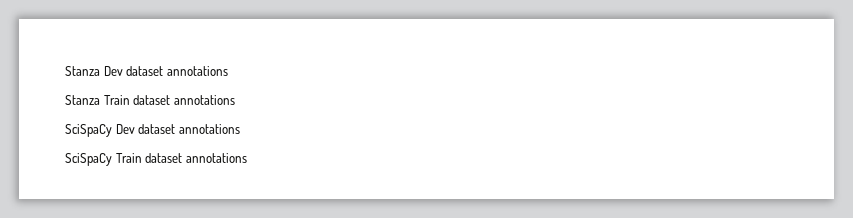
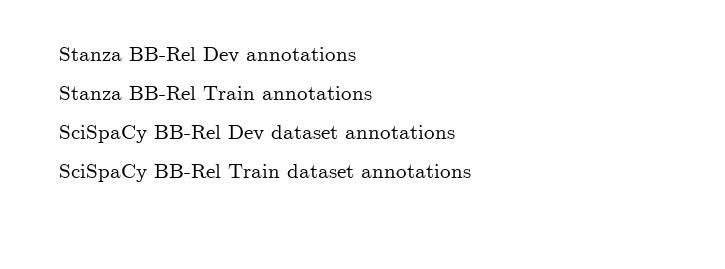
- Stanza Dev dataset annotations
+ Stanza BB-Rel Dev annotations
- Stanza Train dataset annotations
- SciSpaCy Dev dataset annotations
+ Stanza BB-Rel Train annotations
+ SciSpaCy BB-Rel Dev dataset annotations
- SciSpaCy Train dataset annotations
+ SciSpaCy BB-Rel Train dataset annotations

